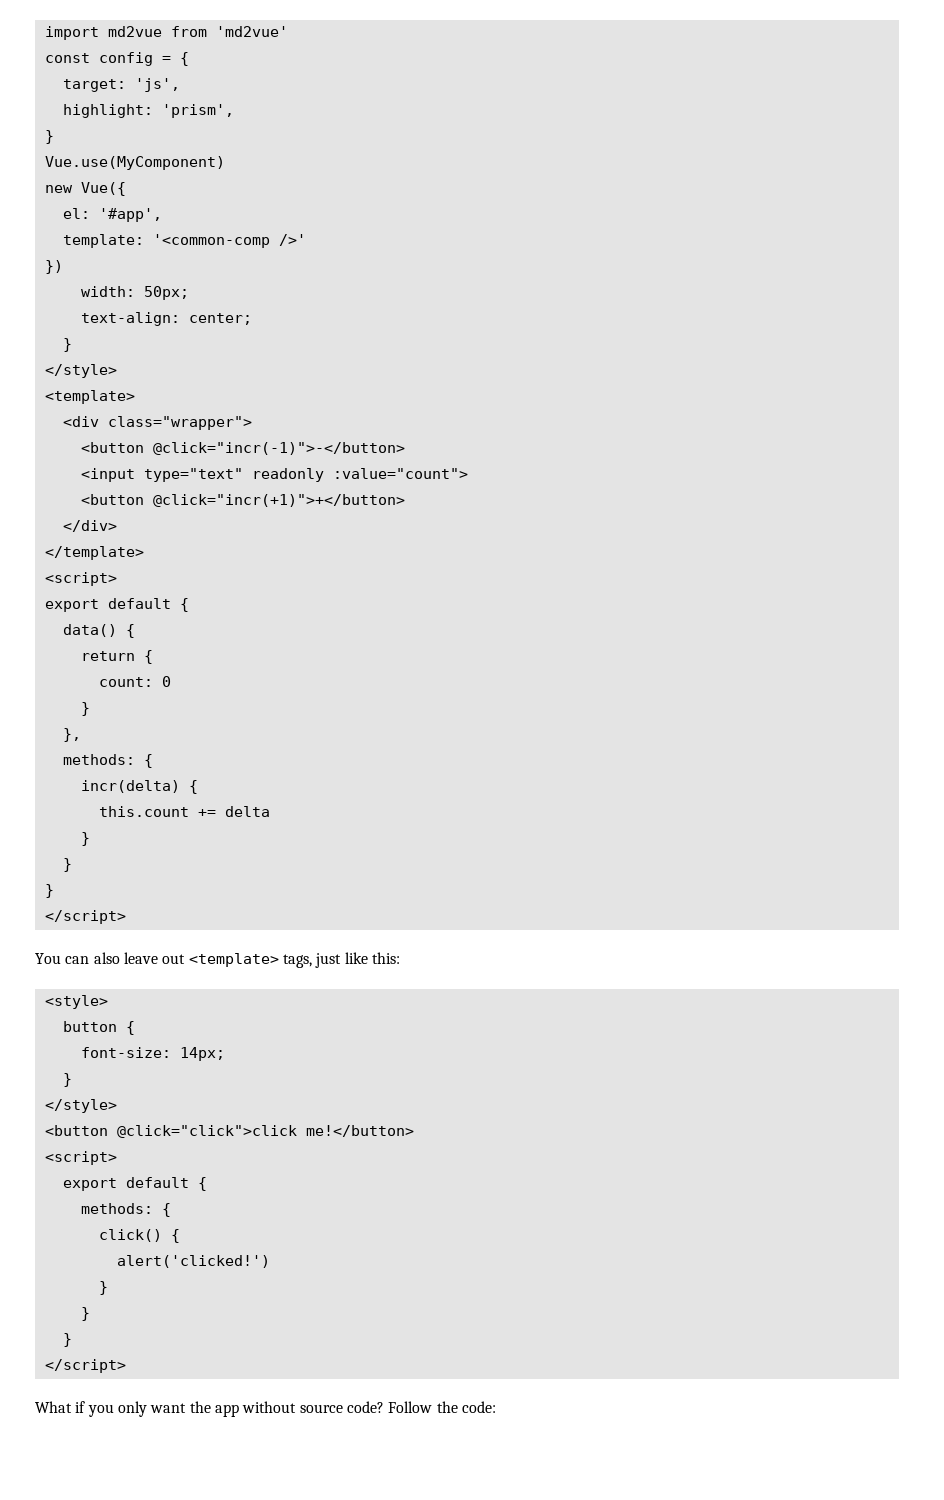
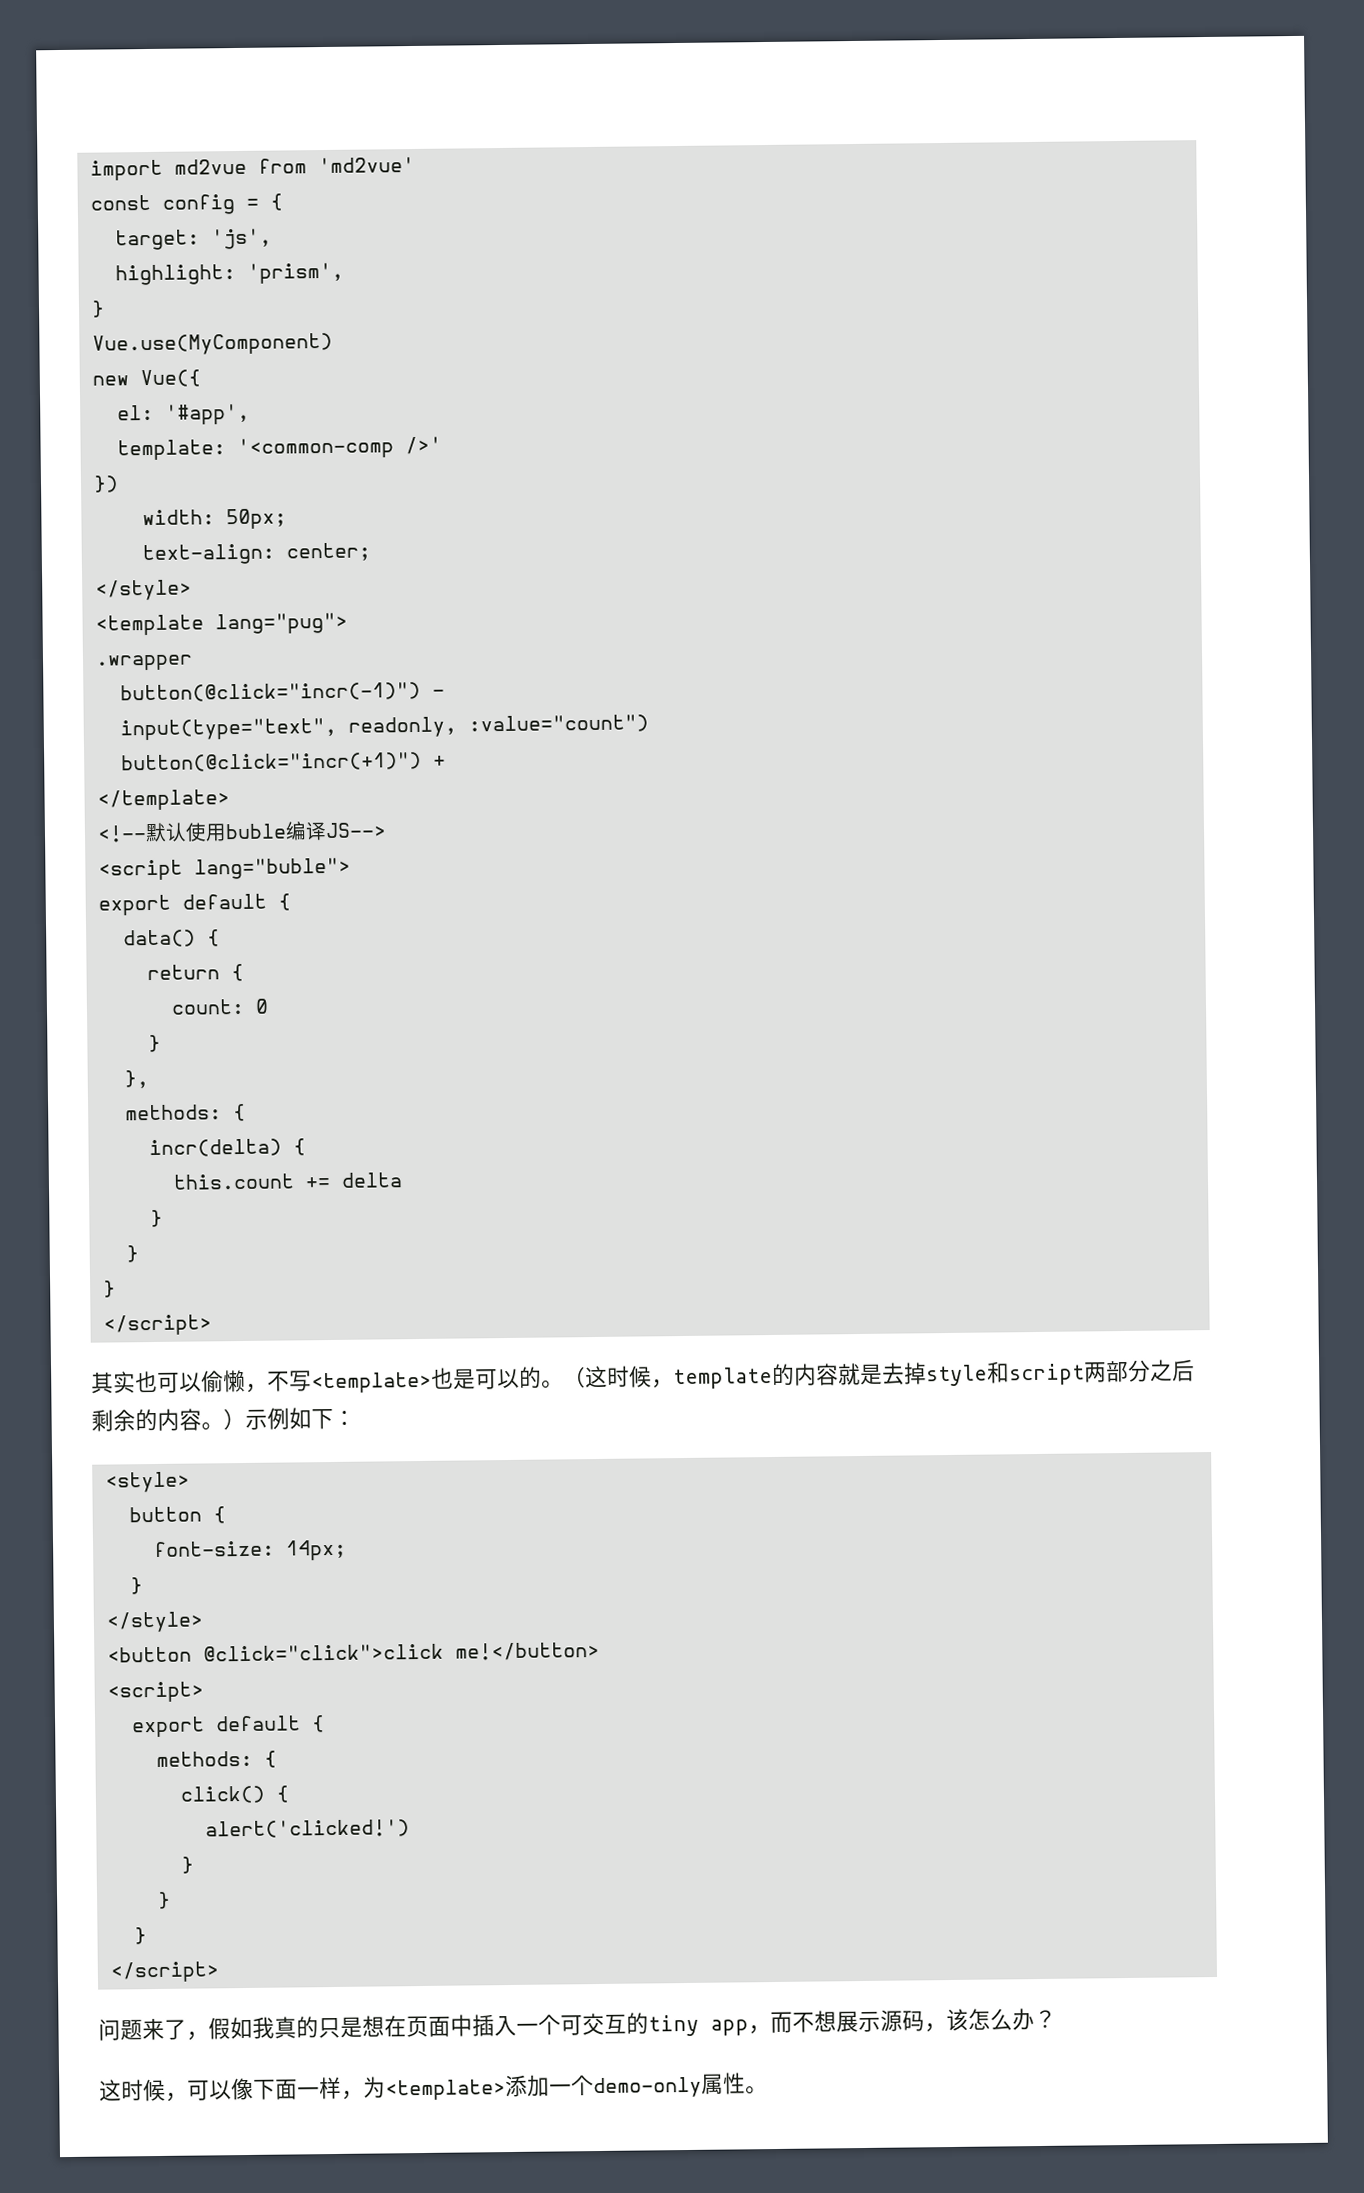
  text-align: center;
- }
  </style>
- <template>
- <div class="wrapper">
- <button @click="incr(-1)">-</button>
- <input type="text" readonly :value="count">
- <button @click="incr(+1)">+</button>
- </div>
+ <template lang="pug">
+ .wrapper
+ button(@click="incr(-1)") -
+ input(type="text", readonly, :value="count")
+ button(@click="incr(+1)") +
  </template>
- <script>
+ <!--默认使用buble编译JS-->
+ <script lang="buble">
- You can also leave out <template> tags, just like this:
+ 其实也可以偷懒，不写<template>也是可以的。（这时候，template的内容就是去掉style和script两部分之后剩余的内容。）示例如下：
- What if you only want the app without source code? Follow the code:
+ 问题来了，假如我真的只是想在页面中插入一个可交互的tiny app，而不想展示源码，该怎么办？
+ 这时候，可以像下面一样，为<template>添加一个demo-only属性。

